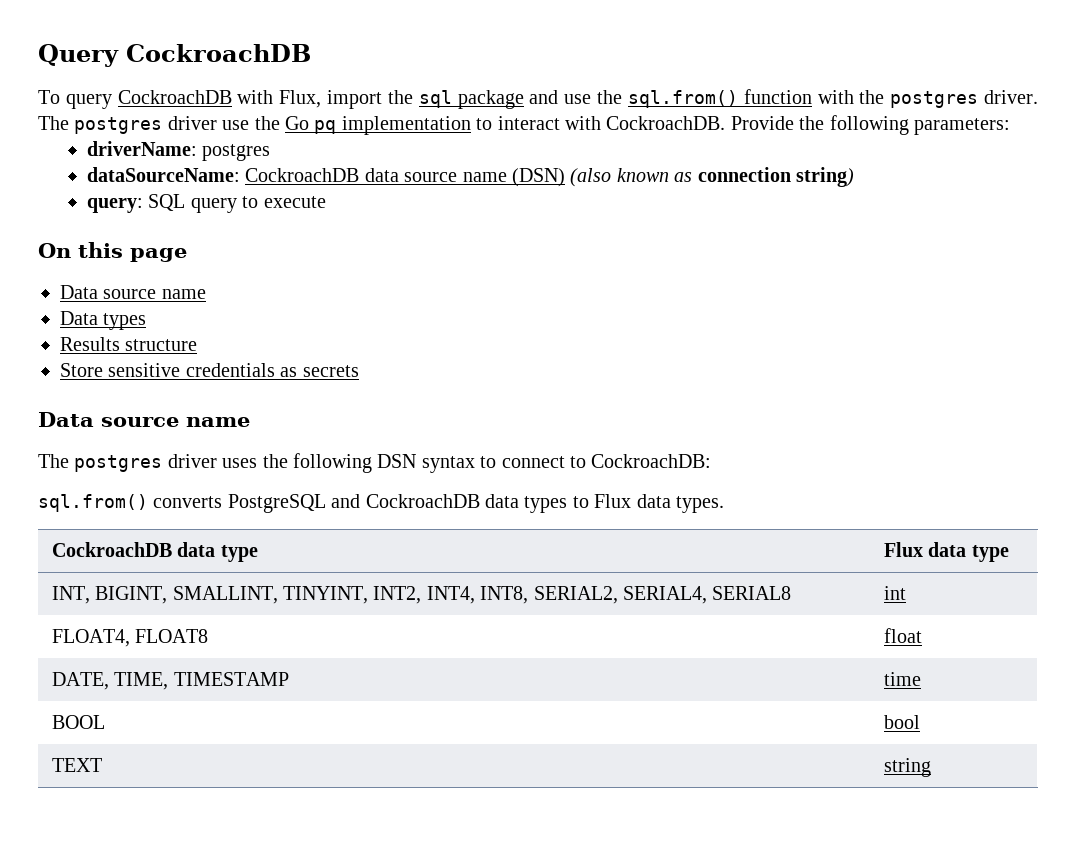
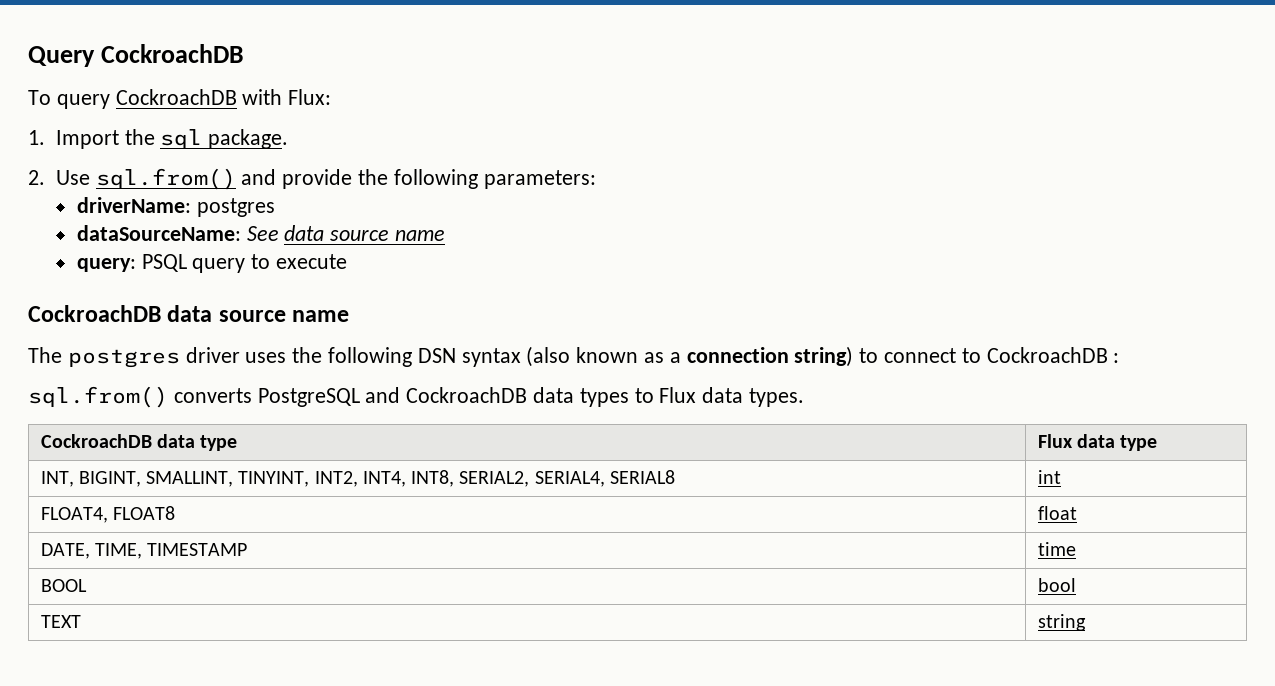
- To query CockroachDB with Flux, import the sql package and use the sql.from() function with the postgres driver. The postgres driver use the Go pq implementation to interact with CockroachDB. Provide the following parameters:
+ To query CockroachDB with Flux:
+ 1. Import the sql package.
+ 2. Use sql.from() and provide the following parameters:
- dataSourceName: CockroachDB data source name (DSN) (also known as connection string)
+ dataSourceName: See data source name
- query: SQL query to execute
+ query: PSQL query to execute
- On this page
- Data source name
- Data types
- Results structure
- Store sensitive credentials as secrets
- Data source name
+ CockroachDB data source name
- The postgres driver uses the following DSN syntax to connect to CockroachDB:
+ The postgres driver uses the following DSN syntax (also known as a connection string) to connect to CockroachDB :

